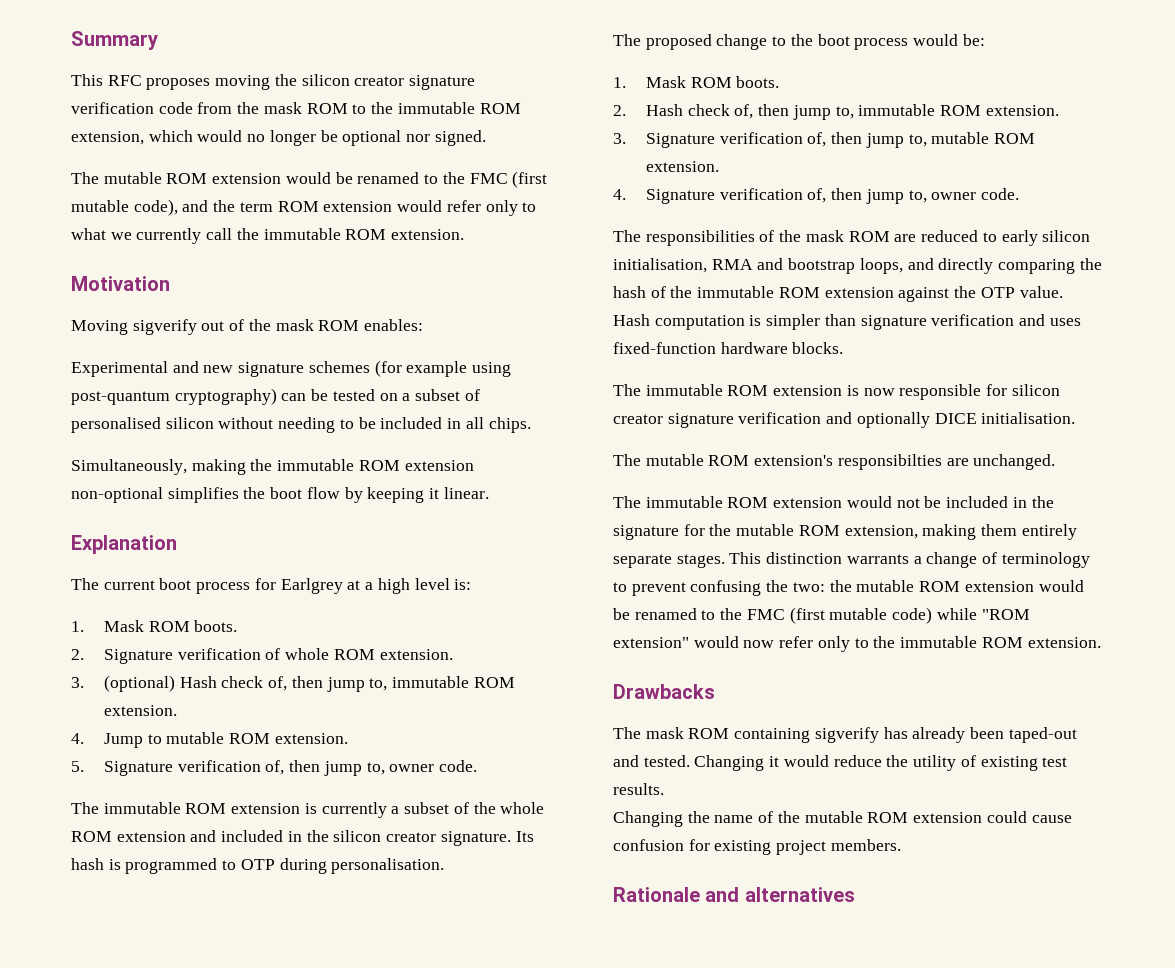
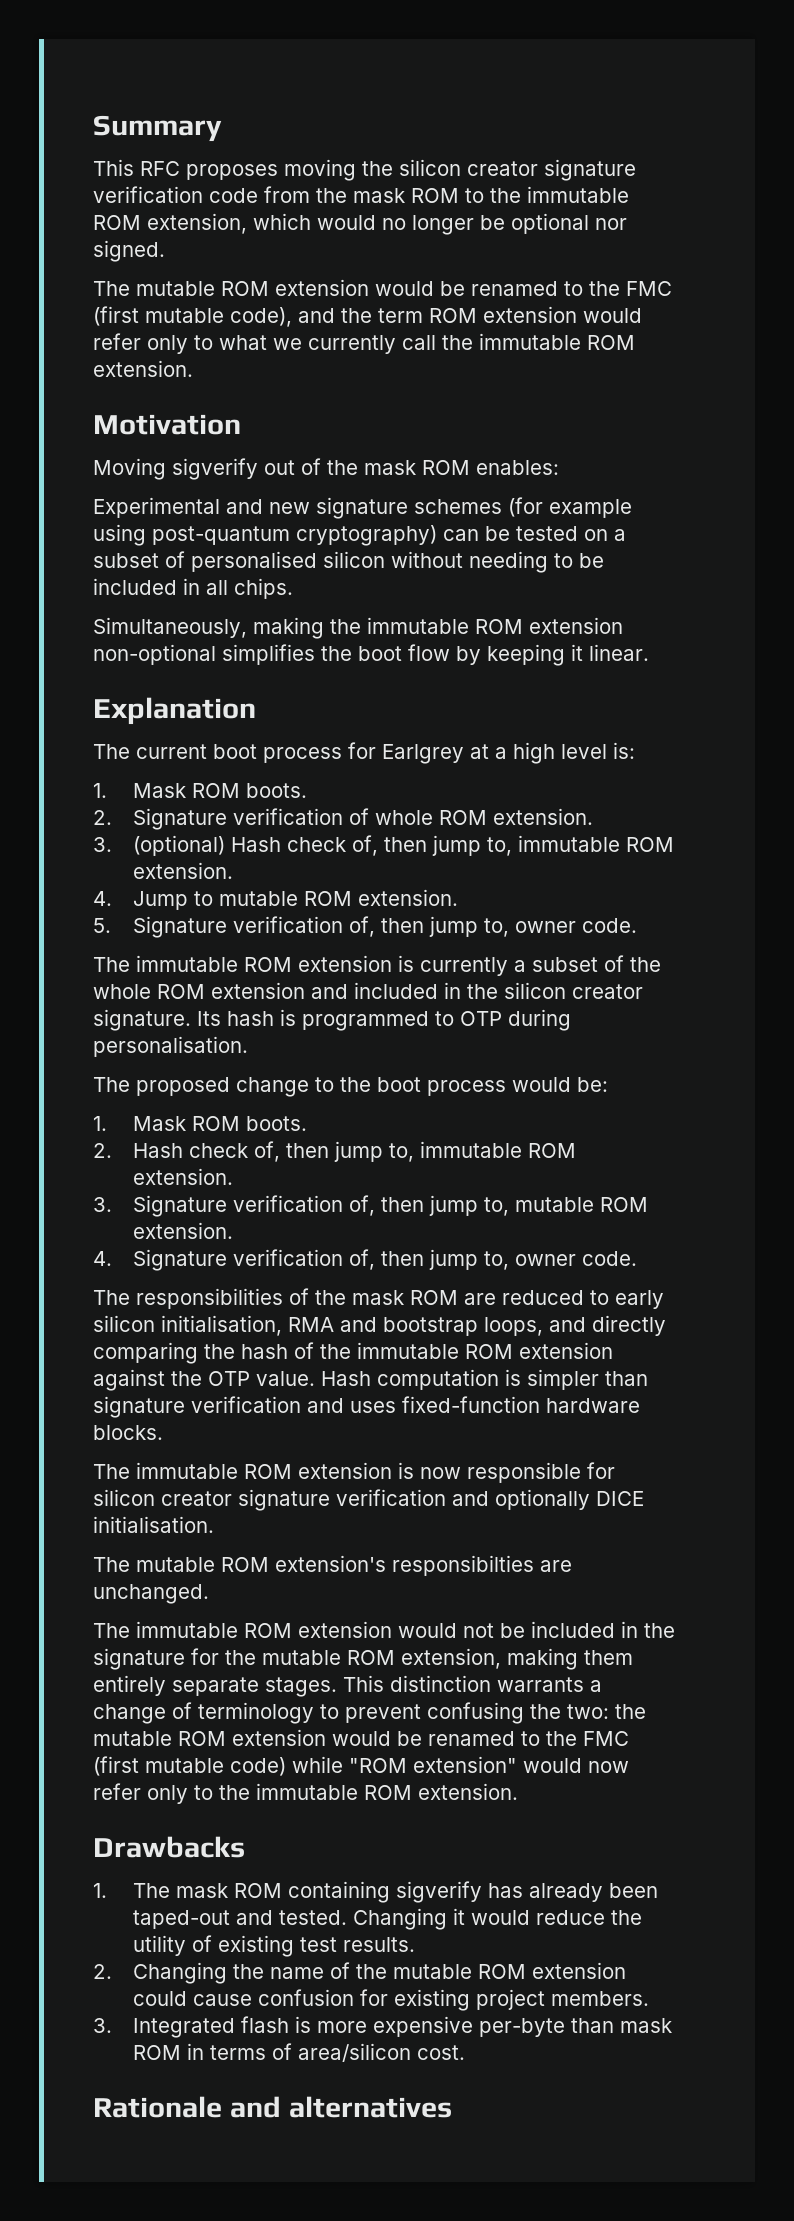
- The mask ROM containing sigverify has already been taped-out and tested.
+ 1. The mask ROM containing sigverify has already been taped-out and tested.
- Changing the name of the mutable ROM extension could cause confusion for existing project members.
+ 2. Changing the name of the mutable ROM extension could cause confusion for existing project members.
+ 3. Integrated flash is more expensive per-byte than mask ROM in terms of area/silicon cost.

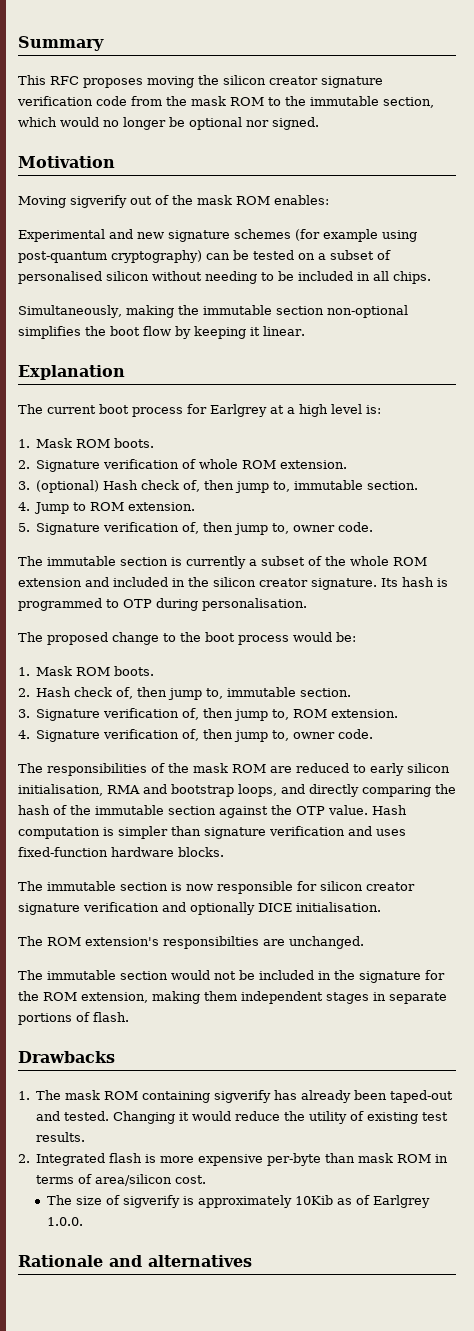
- This RFC proposes moving the silicon creator signature verification code from the mask ROM to the immutable ROM extension, which would no longer be optional nor signed.
+ This RFC proposes moving the silicon creator signature verification code from the mask ROM to the immutable section, which would no longer be optional nor signed.
- The mutable ROM extension would be renamed to the FMC (first mutable code), and the term ROM extension would refer only to what we currently call the immutable ROM extension.
- Simultaneously, making the immutable ROM extension non-optional simplifies the boot flow by keeping it linear.
+ Simultaneously, making the immutable section non-optional simplifies the boot flow by keeping it linear.
- 3. (optional) Hash check of, then jump to, immutable ROM extension.
+ 3. (optional) Hash check of, then jump to, immutable section.
- 4. Jump to mutable ROM extension.
+ 4. Jump to ROM extension.
- The immutable ROM extension is currently a subset of the whole ROM extension and included in the silicon creator signature.
+ The immutable section is currently a subset of the whole ROM extension and included in the silicon creator signature.
- 2. Hash check of, then jump to, immutable ROM extension.
+ 2. Hash check of, then jump to, immutable section.
- 3. Signature verification of, then jump to, mutable ROM extension.
+ 3. Signature verification of, then jump to, ROM extension.
- The responsibilities of the mask ROM are reduced to early silicon initialisation, RMA and bootstrap loops, and directly comparing the hash of the immutable ROM extension against the OTP value.
+ The responsibilities of the mask ROM are reduced to early silicon initialisation, RMA and bootstrap loops, and directly comparing the hash of the immutable section against the OTP value.
- The immutable ROM extension is now responsible for silicon creator signature verification and optionally DICE initialisation.
+ The immutable section is now responsible for silicon creator signature verification and optionally DICE initialisation.
- The mutable ROM extension's responsibilties are unchanged.
+ The ROM extension's responsibilties are unchanged.
- The immutable ROM extension would not be included in the signature for the mutable ROM extension, making them entirely separate stages. This distinction warrants a change of terminology to prevent confusing the two: the mutable ROM extension would be renamed to the FMC (first mutable code) while "ROM extension" would now refer only to the immutable ROM extension.
+ The immutable section would not be included in the signature for the ROM extension, making them independent stages in separate portions of flash.
- 2. Changing the name of the mutable ROM extension could cause confusion for existing project members.
- 3. Integrated flash is more expensive per-byte than mask ROM in terms of area/silicon cost.
+ 2. Integrated flash is more expensive per-byte than mask ROM in terms of area/silicon cost.
+ The size of sigverify is approximately 10Kib as of Earlgrey 1.0.0.

